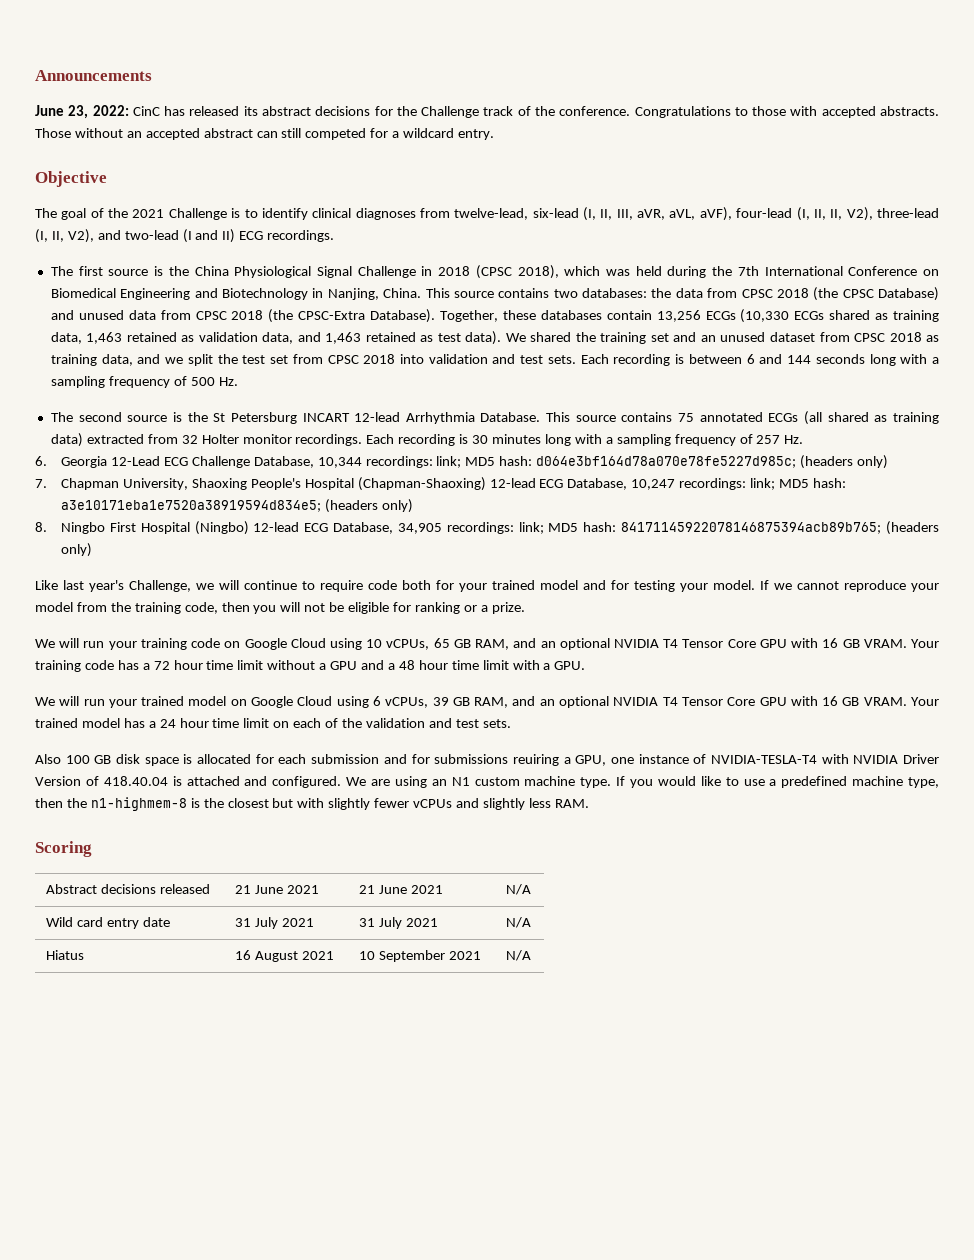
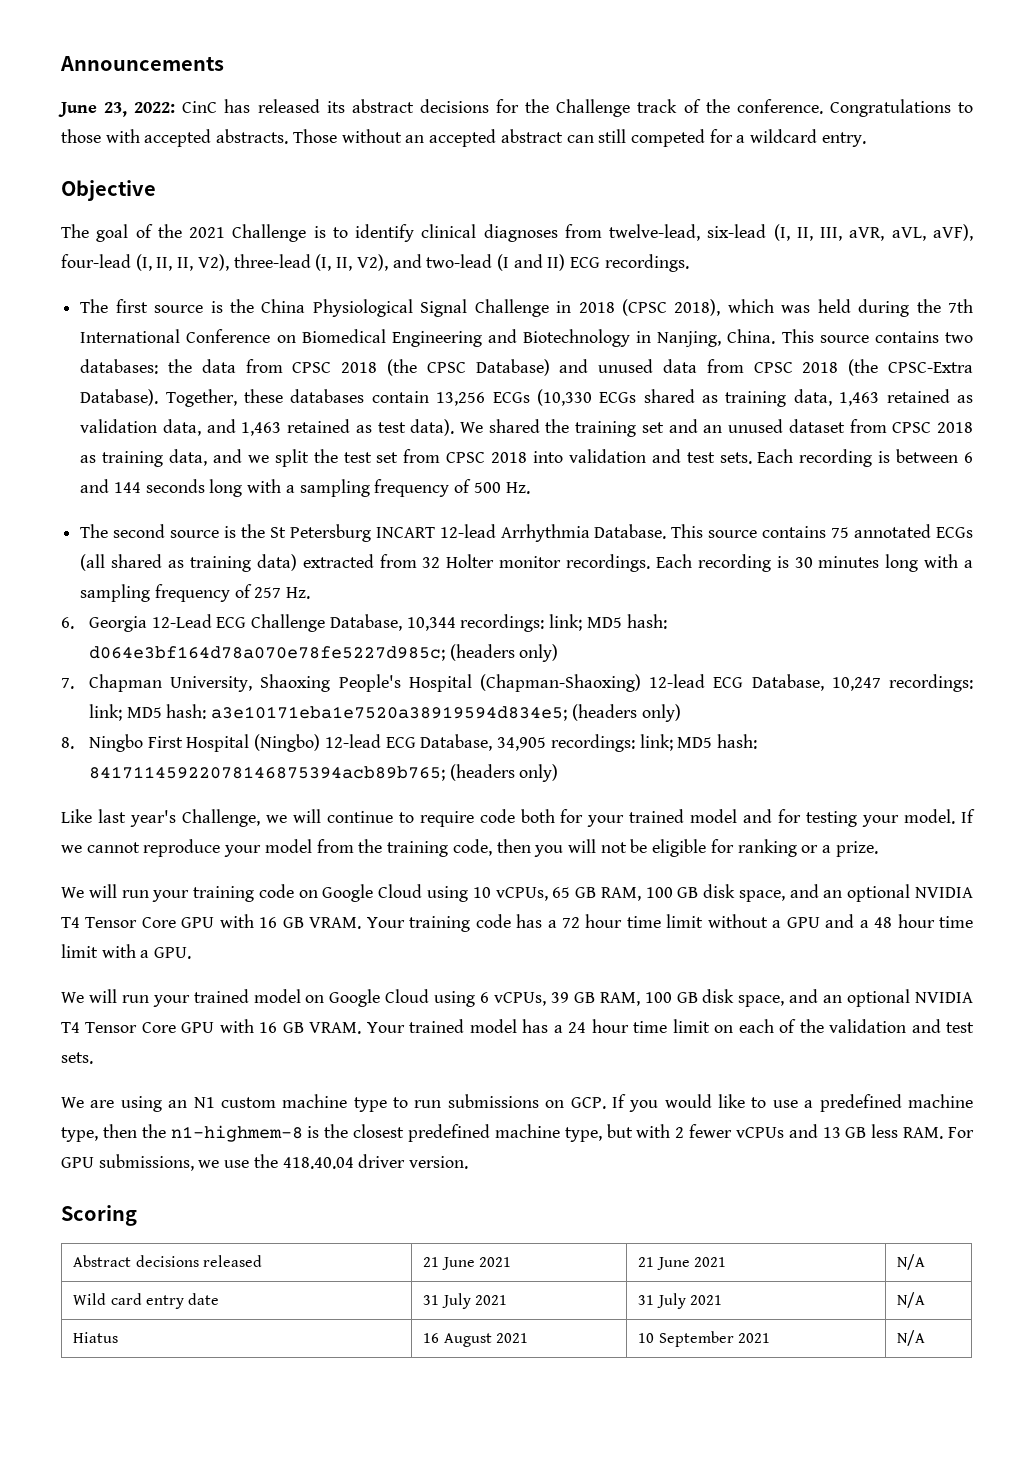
- We will run your training code on Google Cloud using 10 vCPUs, 65 GB RAM, and an optional NVIDIA T4 Tensor Core GPU with 16 GB VRAM.
+ We will run your training code on Google Cloud using 10 vCPUs, 65 GB RAM, 100 GB disk space, and an optional NVIDIA T4 Tensor Core GPU with 16 GB VRAM.
- We will run your trained model on Google Cloud using 6 vCPUs, 39 GB RAM, and an optional NVIDIA T4 Tensor Core GPU with 16 GB VRAM.
+ We will run your trained model on Google Cloud using 6 vCPUs, 39 GB RAM, 100 GB disk space, and an optional NVIDIA T4 Tensor Core GPU with 16 GB VRAM.
- Also 100 GB disk space is allocated for each submission and for submissions reuiring a GPU, one instance of NVIDIA-TESLA-T4 with NVIDIA Driver Version of 418.40.04 is attached and configured. We are using an N1 custom machine type. If you would like to use a predefined machine type, then the n1-highmem-8 is the closest but with slightly fewer vCPUs and slightly less RAM.
+ We are using an N1 custom machine type to run submissions on GCP. If you would like to use a predefined machine type, then the n1-highmem-8 is the closest predefined machine type, but with 2 fewer vCPUs and 13 GB less RAM. For GPU submissions, we use the 418.40.04 driver version.

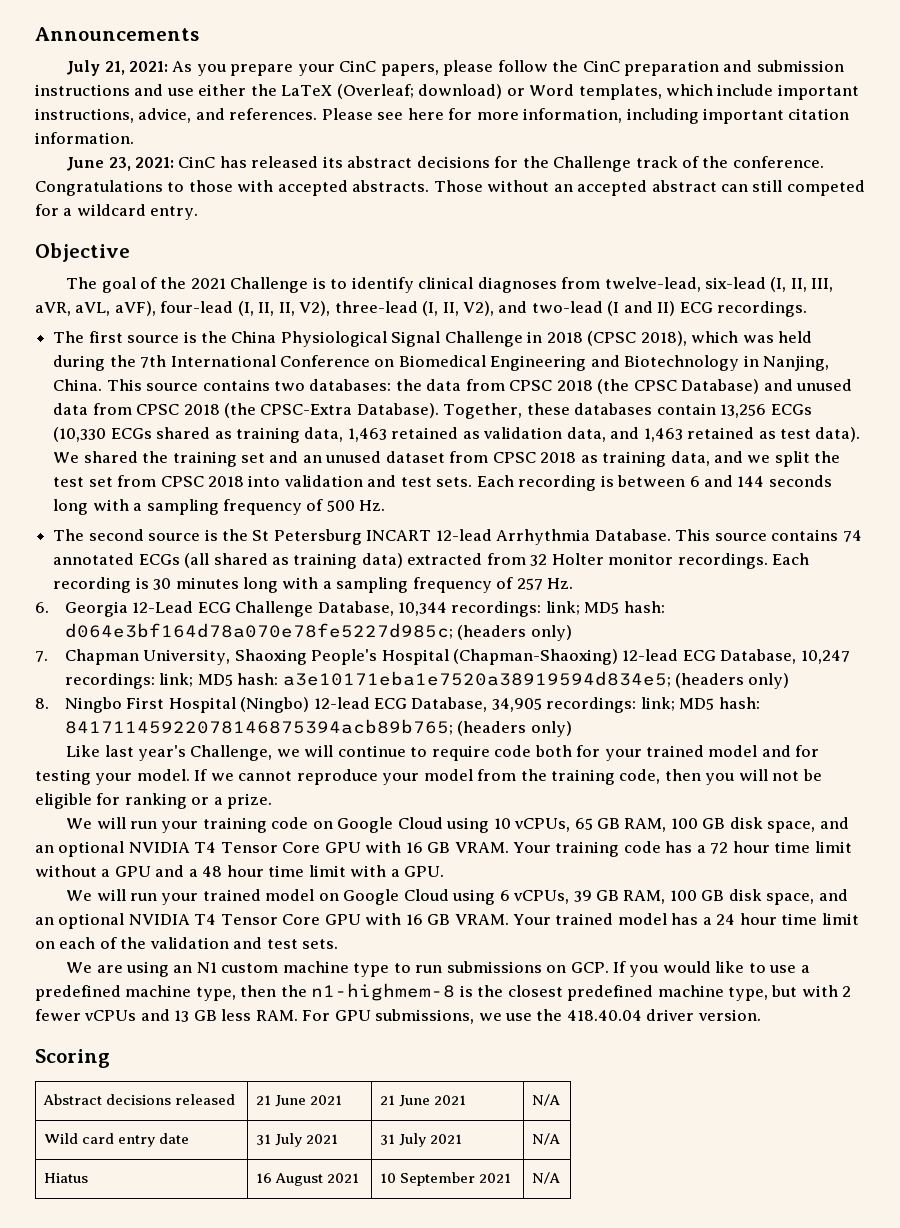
+ July 21, 2021: As you prepare your CinC papers, please follow the CinC preparation and submission instructions and use either the LaTeX (Overleaf; download) or Word templates, which include important instructions, advice, and references. Please see here for more information, including important citation information.
- June 23, 2022: CinC has released its abstract decisions for the Challenge track of the conference.
+ June 23, 2021: CinC has released its abstract decisions for the Challenge track of the conference.
- This source contains 75 annotated ECGs (all shared as training data) extracted from 32 Holter monitor recordings.
+ This source contains 74 annotated ECGs (all shared as training data) extracted from 32 Holter monitor recordings.

